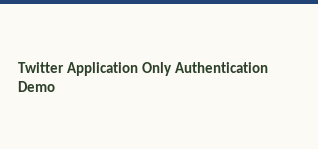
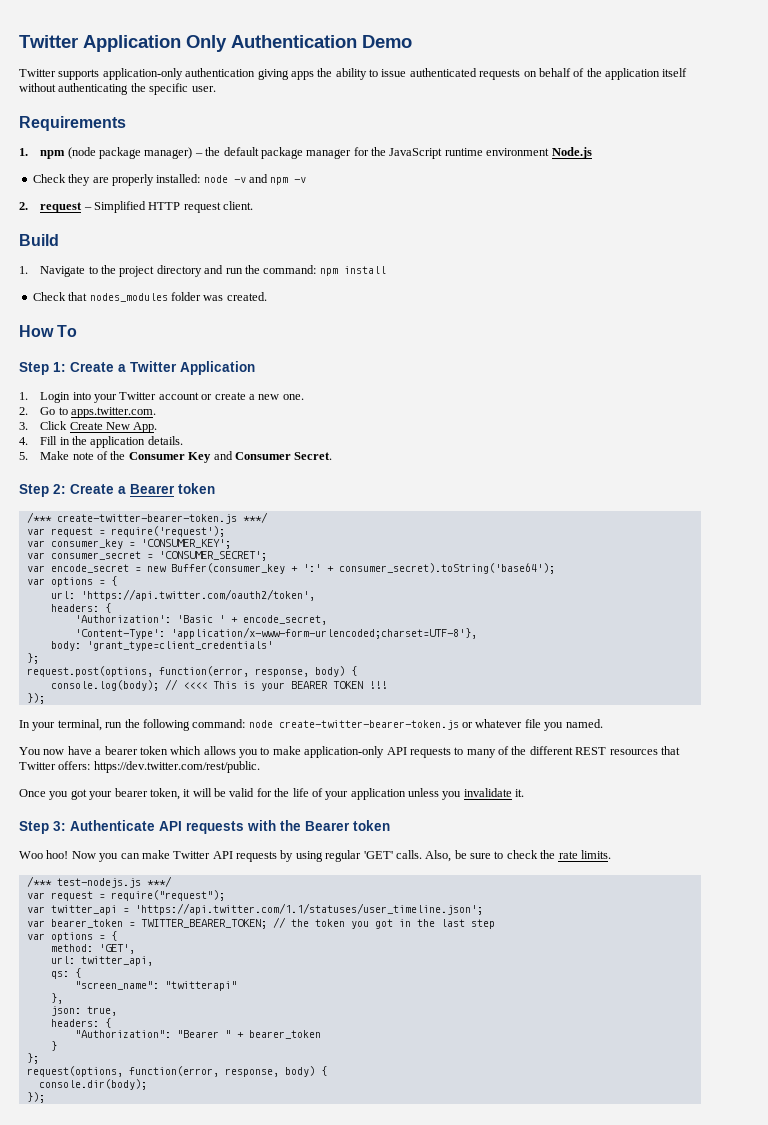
+ Twitter supports application-only authentication giving apps the ability to issue authenticated requests on behalf of the application itself without authenticating the specific user.
+ Requirements
+ 1. npm (node package manager) – the default package manager for the JavaScript runtime environment Node.js
+ Check they are properly installed: node -v and npm -v
+ 2. request – Simplified HTTP request client.
+ Build
+ 1. Navigate to the project directory and run the command: npm install
+ Check that nodes_modules folder was created.
+ How To
+ Step 1: Create a Twitter Application
+ 1. Login into your Twitter account or create a new one.
+ 2. Go to apps.twitter.com.
+ 3. Click Create New App.
+ 4. Fill in the application details.
+ 5. Make note of the Consumer Key and Consumer Secret.
+ Step 2: Create a Bearer token
+ /*** create-twitter-bearer-token.js ***/
+ var request = require('request');
+ var consumer_key = 'CONSUMER_KEY';
+ var consumer_secret = 'CONSUMER_SECRET';
+ var encode_secret = new Buffer(consumer_key + ':' + consumer_secret).toString('base64');
+ var options = {
+ url: 'https://api.twitter.com/oauth2/token',
+ headers: {
+ 'Authorization': 'Basic ' + encode_secret,
+ 'Content-Type': 'application/x-www-form-urlencoded;charset=UTF-8'},
+ body: 'grant_type=client_credentials'
+ };
+ request.post(options, function(error, response, body) {
+ console.log(body); // <<<< This is your BEARER TOKEN !!!
+ });
+ In your terminal, run the following command: node create-twitter-bearer-token.js or whatever file you named.
+ You now have a bearer token which allows you to make application-only API requests to many of the different REST resources that Twitter offers: https://dev.twitter.com/rest/public.
+ Once you got your bearer token, it will be valid for the life of your application unless you invalidate it.
+ Step 3: Authenticate API requests with the Bearer token
+ Woo hoo! Now you can make Twitter API requests by using regular 'GET' calls. Also, be sure to check the rate limits.
+ /*** test-nodejs.js ***/
+ var request = require("request");
+ var twitter_api = 'https://api.twitter.com/1.1/statuses/user_timeline.json';
+ var bearer_token = TWITTER_BEARER_TOKEN; // the token you got in the last step
+ var options = {
+ method: 'GET',
+ url: twitter_api,
+ qs: {
+ "screen_name": "twitterapi"
+ },
+ json: true,
+ headers: {
+ "Authorization": "Bearer " + bearer_token
+ }
+ };
+ request(options, function(error, response, body) {
+ console.dir(body);
+ });

